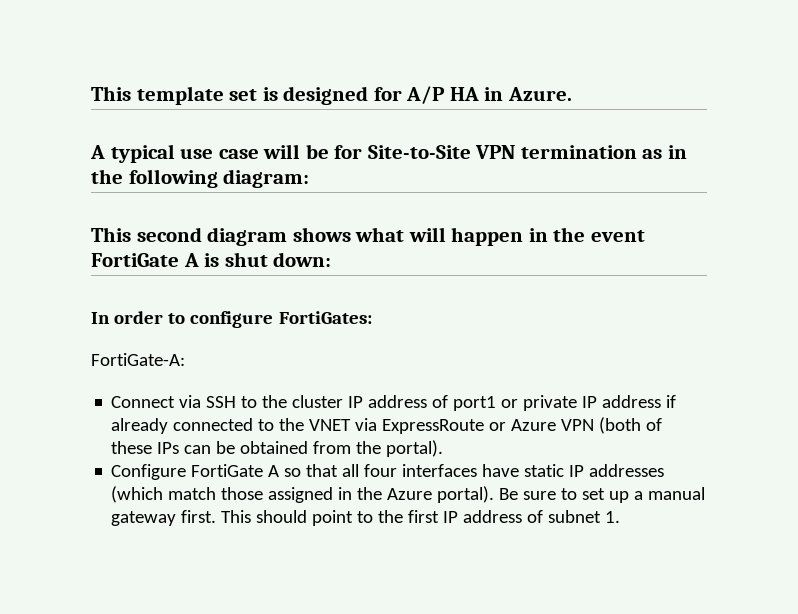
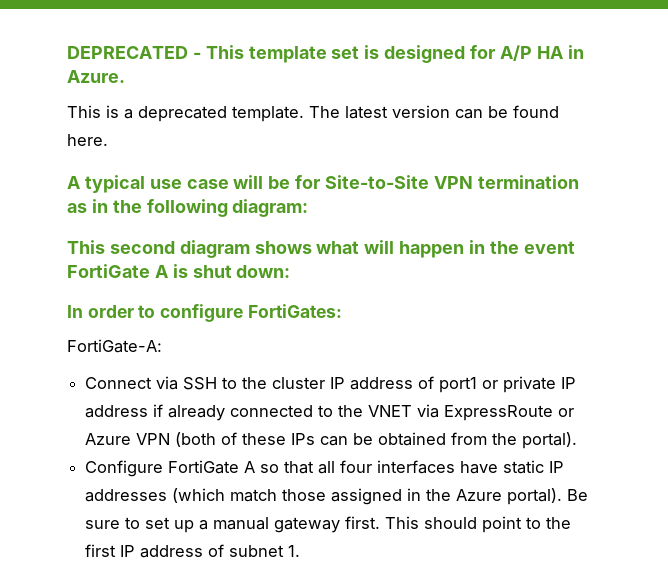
- This template set is designed for A/P HA in Azure.
+ DEPRECATED - This template set is designed for A/P HA in Azure.
+ This is a deprecated template. The latest version can be found here.

